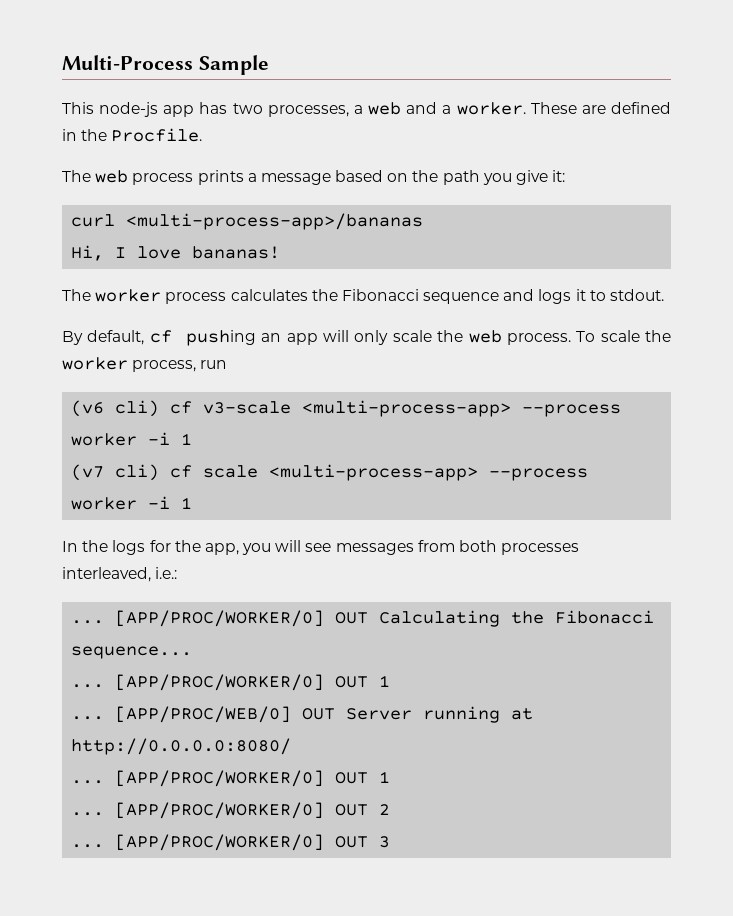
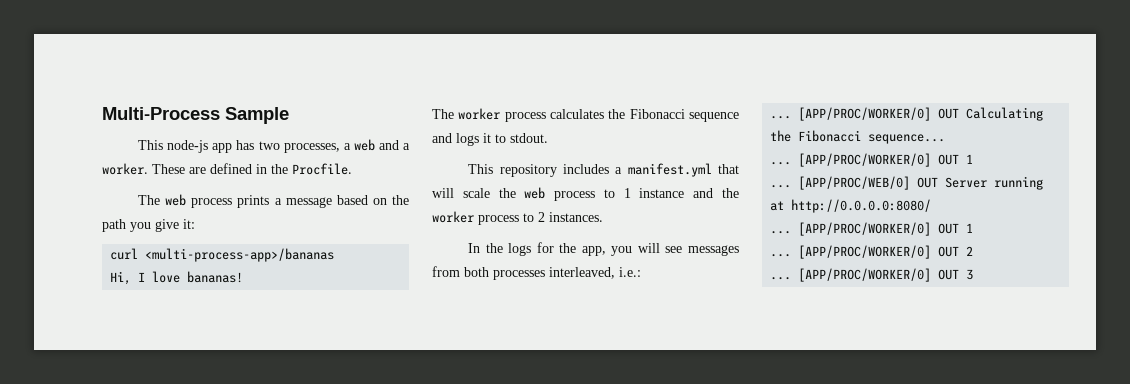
- By default, cf pushing an app will only scale the web process. To scale the worker process, run
- (v6 cli) cf v3-scale <multi-process-app> --process worker -i 1
- (v7 cli) cf scale <multi-process-app> --process worker -i 1
+ This repository includes a manifest.yml that will scale the web process to 1 instance and the worker process to 2 instances.

